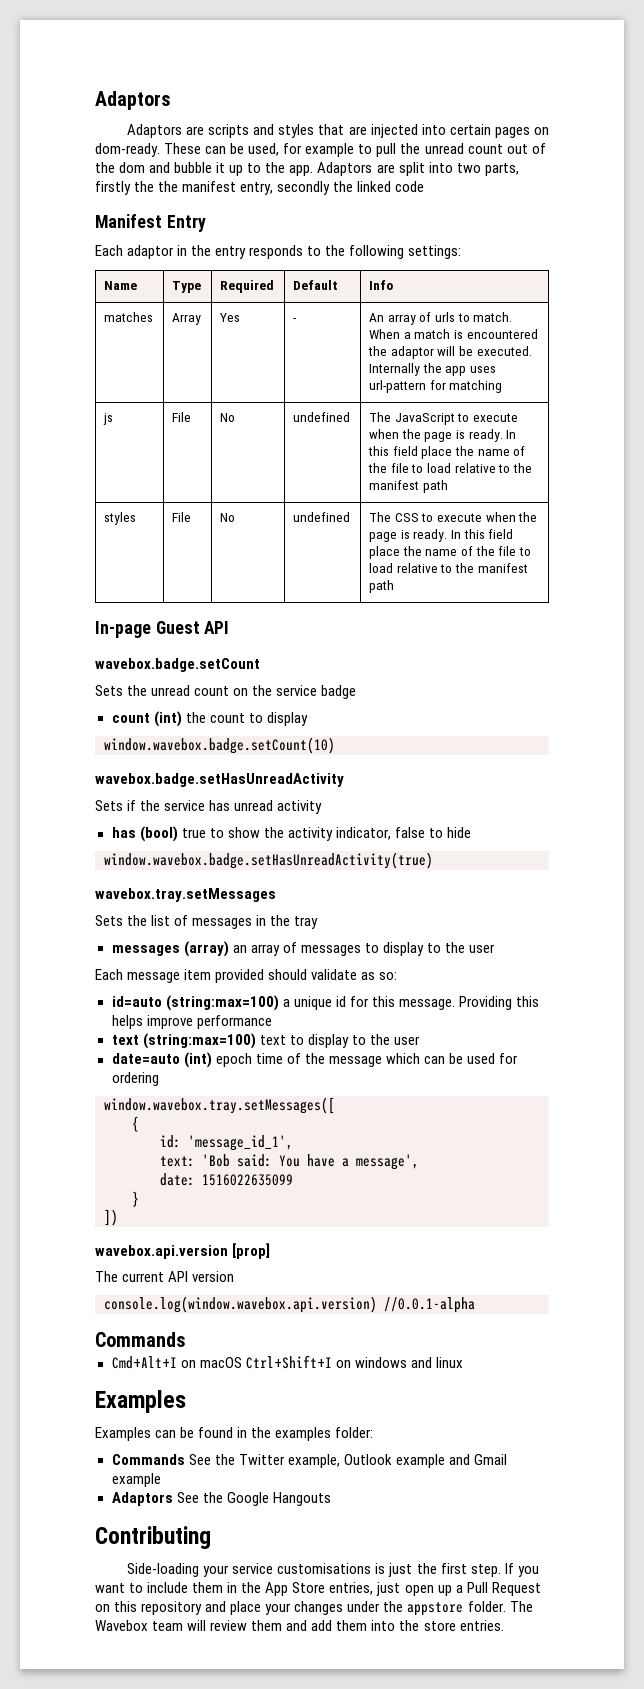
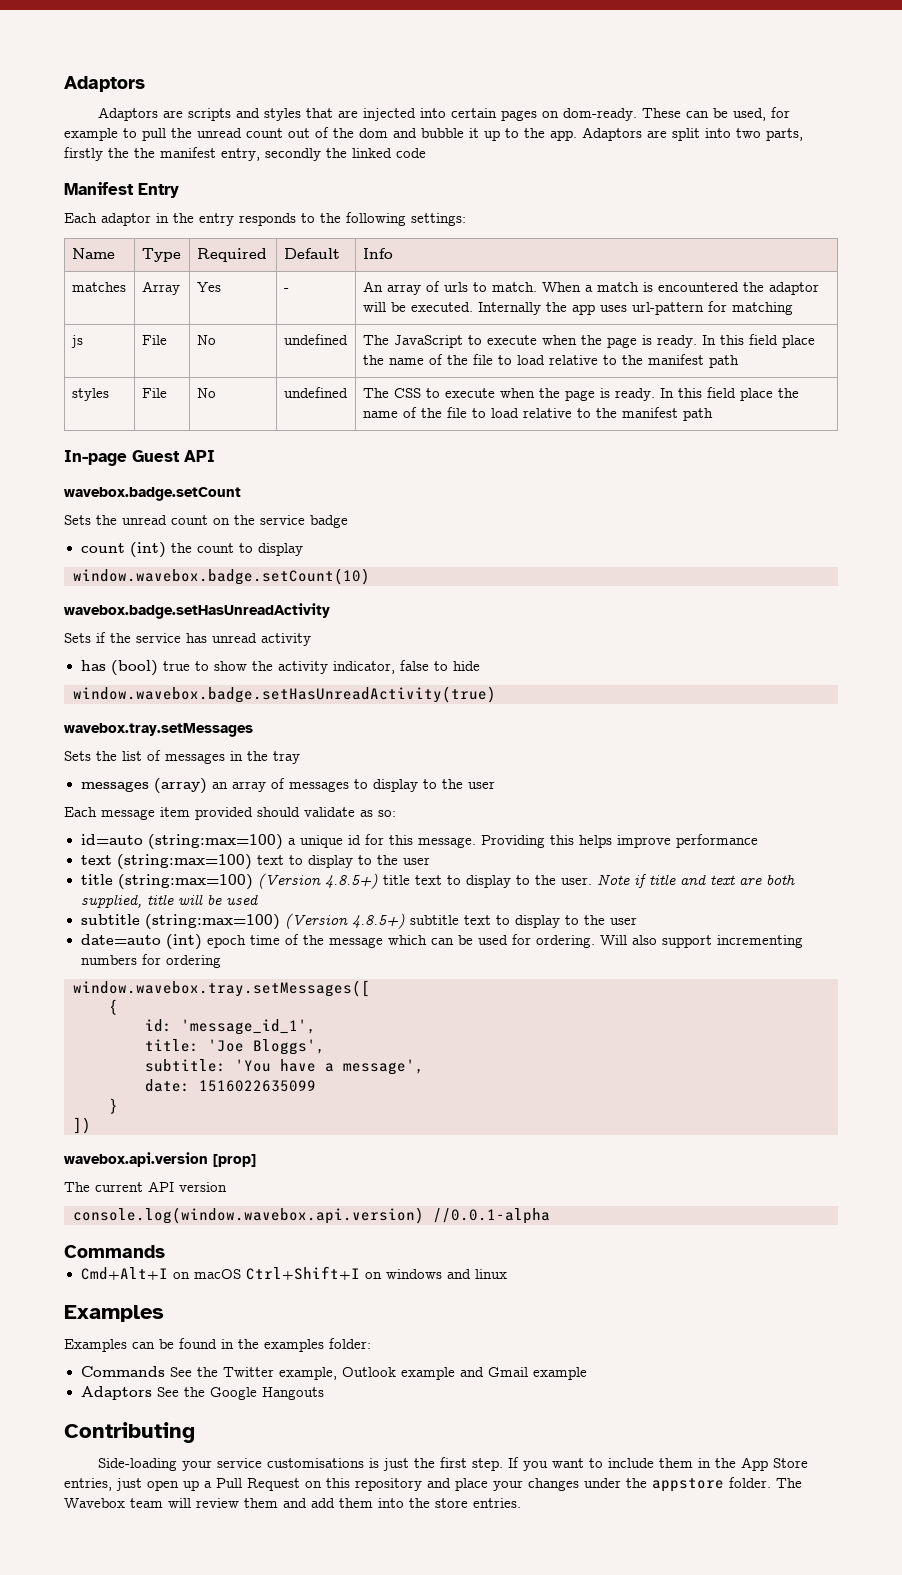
+ title (string:max=100) (Version 4.8.5+) title text to display to the user. Note if title and text are both supplied, title will be used
+ subtitle (string:max=100) (Version 4.8.5+) subtitle text to display to the user
- date=auto (int) epoch time of the message which can be used for ordering
+ date=auto (int) epoch time of the message which can be used for ordering. Will also support incrementing numbers for ordering
- text: 'Bob said: You have a message',
+ title: 'Joe Bloggs',
+ subtitle: 'You have a message',

